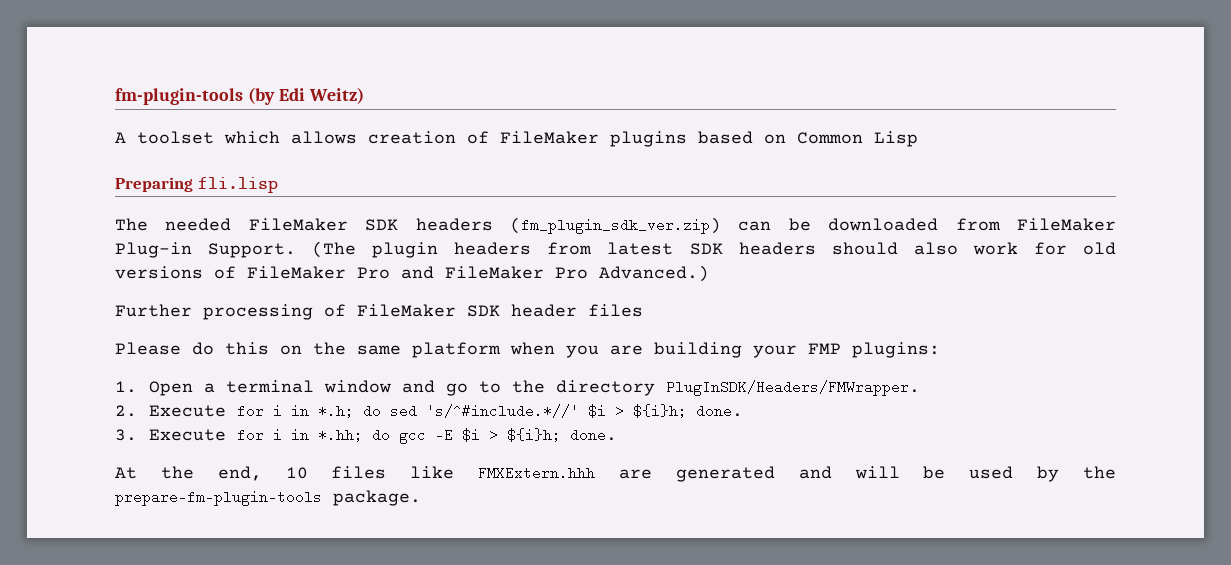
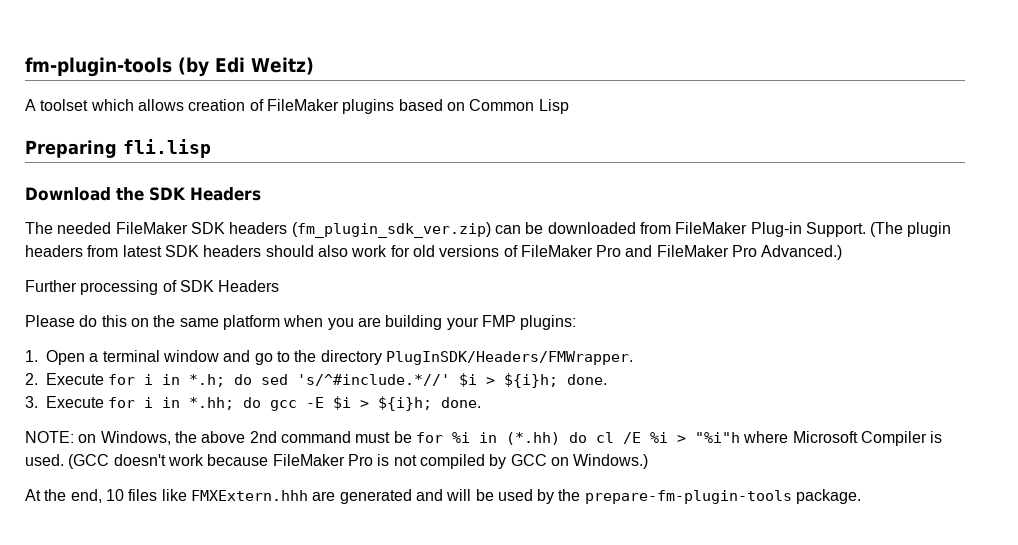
+ Download the SDK Headers
- Further processing of FileMaker SDK header files
+ Further processing of SDK Headers
+ NOTE: on Windows, the above 2nd command must be for %i in (*.hh) do cl /E %i > "%i"h where Microsoft Compiler is used. (GCC doesn't work because FileMaker Pro is not compiled by GCC on Windows.)

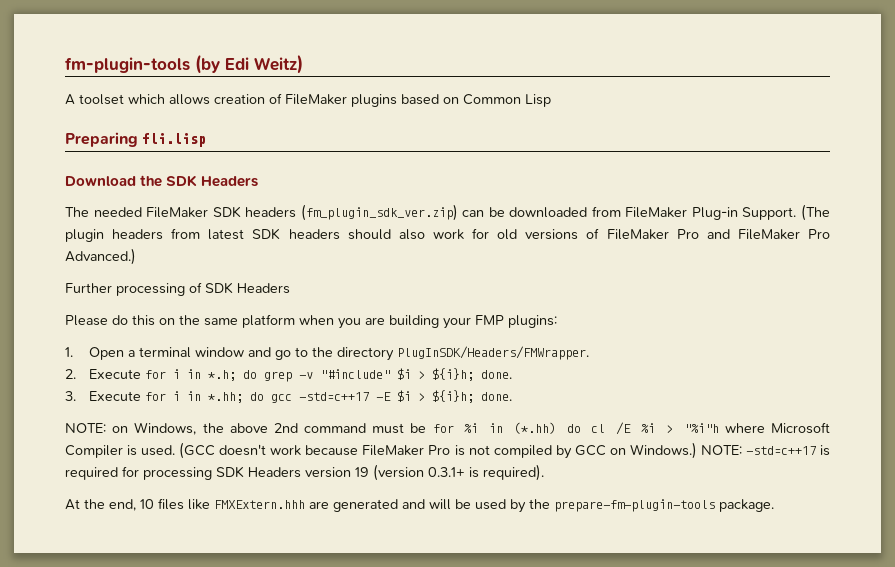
- 2. Execute for i in *.h; do sed 's/^#include.*//' $i > ${i}h; done.
+ 2. Execute for i in *.h; do grep -v "#include" $i > ${i}h; done.
- 3. Execute for i in *.hh; do gcc -E $i > ${i}h; done.
+ 3. Execute for i in *.hh; do gcc -std=c++17 -E $i > ${i}h; done.
+ NOTE: -std=c++17 is required for processing SDK Headers version 19 (version 0.3.1+ is required).

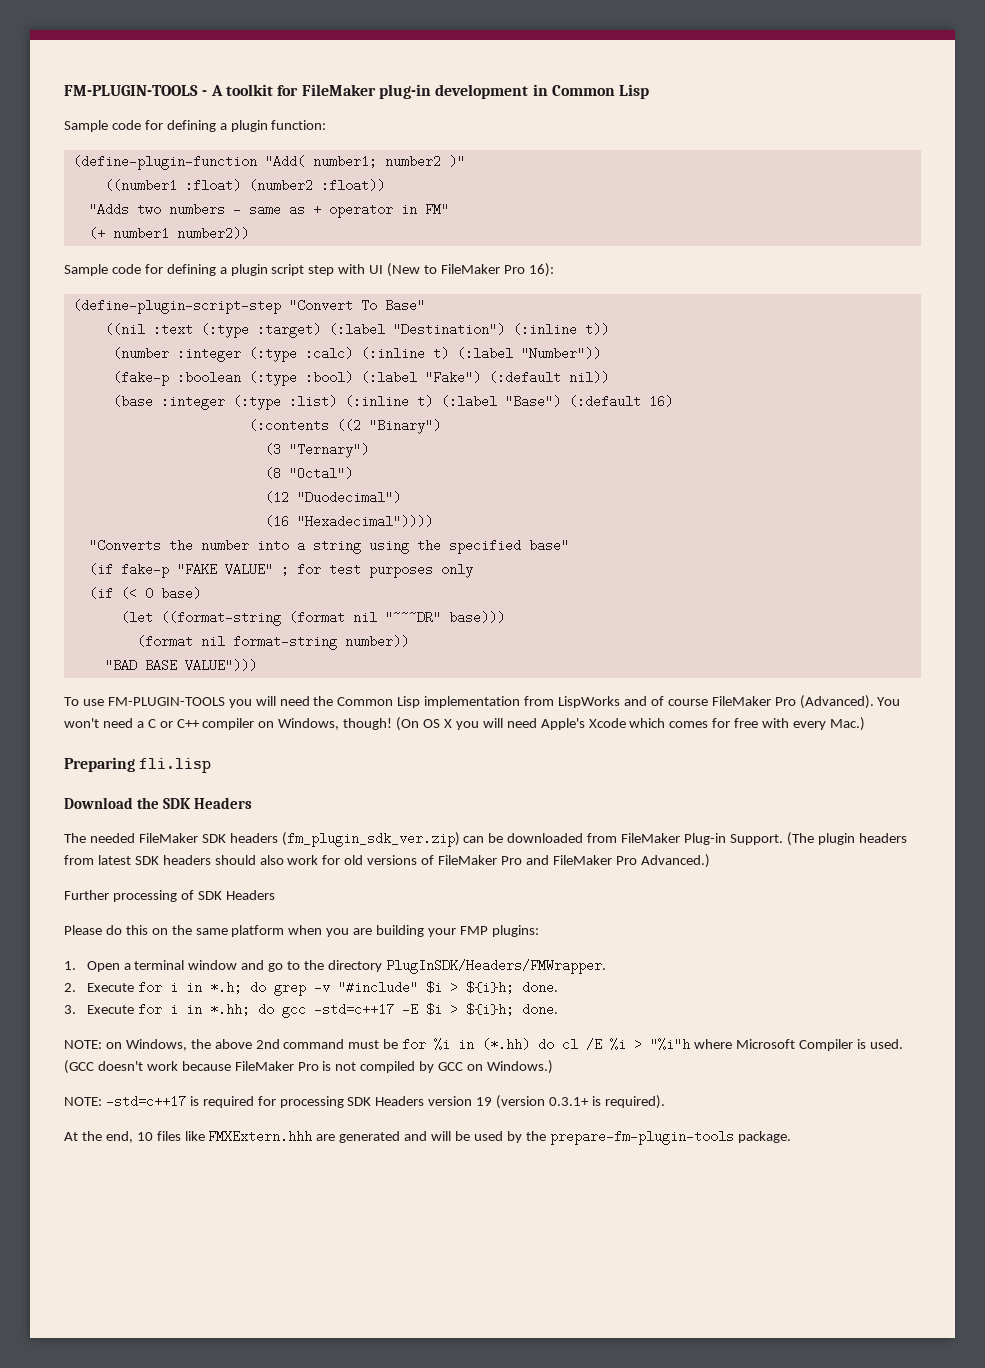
- fm-plugin-tools (by Edi Weitz)
- A toolset which allows creation of FileMaker plugins based on Common Lisp
+ FM-PLUGIN-TOOLS - A toolkit for FileMaker plug-in development in Common Lisp
+ Sample code for defining a plugin function:
+ (define-plugin-function "Add( number1; number2 )"
+ ((number1 :float) (number2 :float))
+ "Adds two numbers - same as + operator in FM"
+ (+ number1 number2))
+ Sample code for defining a plugin script step with UI (New to FileMaker Pro 16):
+ (define-plugin-script-step "Convert To Base"
+ ((nil :text (:type :target) (:label "Destination") (:inline t))
+ (number :integer (:type :calc) (:inline t) (:label "Number"))
+ (fake-p :boolean (:type :bool) (:label "Fake") (:default nil))
+ (base :integer (:type :list) (:inline t) (:label "Base") (:default 16)
+ (:contents ((2 "Binary")
+ (3 "Ternary")
+ (8 "Octal")
+ (12 "Duodecimal")
+ (16 "Hexadecimal"))))
+ "Converts the number into a string using the specified base"
+ (if fake-p "FAKE VALUE" ; for test purposes only
+ (if (< 0 base)
+ (let ((format-string (format nil "~~~DR" base)))
+ (format nil format-string number))
+ "BAD BASE VALUE")))
+ To use FM-PLUGIN-TOOLS you will need the Common Lisp implementation from LispWorks and of course FileMaker Pro (Advanced). You won't need a C or C++ compiler on Windows, though! (On OS X you will need Apple's Xcode which comes for free with every Mac.)
- (GCC doesn't work because FileMaker Pro is not compiled by GCC on Windows.) NOTE: -std=c++17 is required for processing SDK Headers version 19 (version 0.3.1+ is required).
+ (GCC doesn't work because FileMaker Pro is not compiled by GCC on Windows.)
+ NOTE: -std=c++17 is required for processing SDK Headers version 19 (version 0.3.1+ is required).

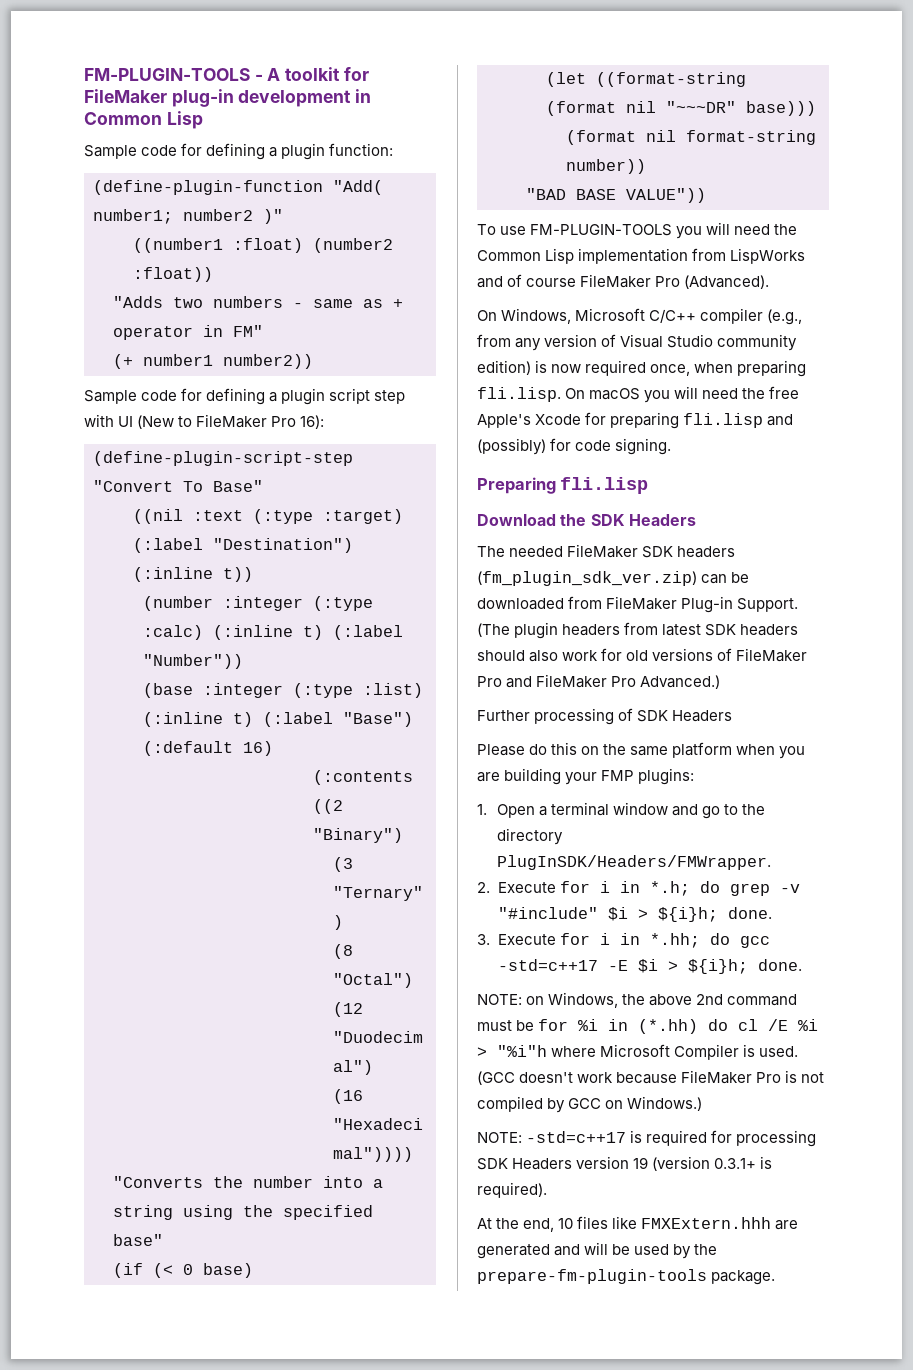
- (fake-p :boolean (:type :bool) (:label "Fake") (:default nil))
- (if fake-p "FAKE VALUE" ; for test purposes only
- "BAD BASE VALUE")))
+ "BAD BASE VALUE"))
- To use FM-PLUGIN-TOOLS you will need the Common Lisp implementation from LispWorks and of course FileMaker Pro (Advanced). You won't need a C or C++ compiler on Windows, though! (On OS X you will need Apple's Xcode which comes for free with every Mac.)
+ To use FM-PLUGIN-TOOLS you will need the Common Lisp implementation from LispWorks and of course FileMaker Pro (Advanced).
+ On Windows, Microsoft C/C++ compiler (e.g., from any version of Visual Studio community edition) is now required once, when preparing fli.lisp. On macOS you will need the free Apple's Xcode for preparing fli.lisp and (possibly) for code signing.

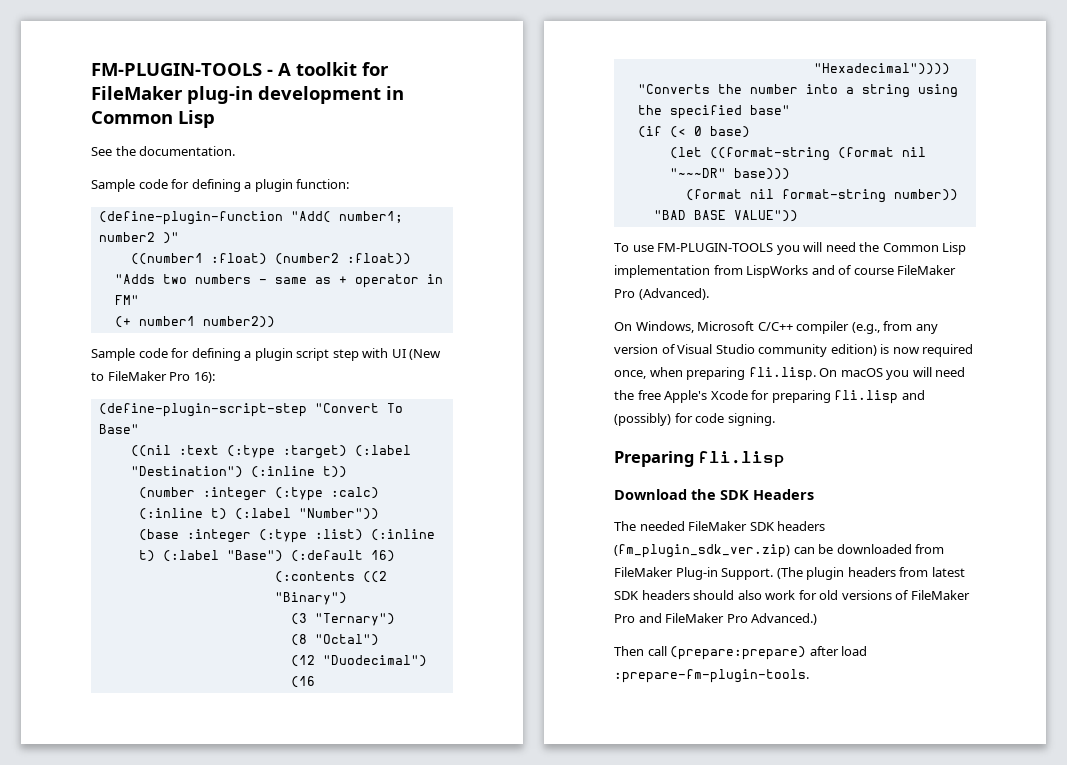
+ See the documentation.
- Further processing of SDK Headers
- Please do this on the same platform when you are building your FMP plugins:
- 1. Open a terminal window and go to the directory PlugInSDK/Headers/FMWrapper.
- 2. Execute for i in *.h; do grep -v "#include" $i > ${i}h; done.
- 3. Execute for i in *.hh; do gcc -std=c++17 -E $i > ${i}h; done.
- NOTE: on Windows, the above 2nd command must be for %i in (*.hh) do cl /E %i > "%i"h where Microsoft Compiler is used. (GCC doesn't work because FileMaker Pro is not compiled by GCC on Windows.)
- NOTE: -std=c++17 is required for processing SDK Headers version 19 (version 0.3.1+ is required).
- At the end, 10 files like FMXExtern.hhh are generated and will be used by the prepare-fm-plugin-tools package.
+ Then call (prepare:prepare) after load :prepare-fm-plugin-tools.

